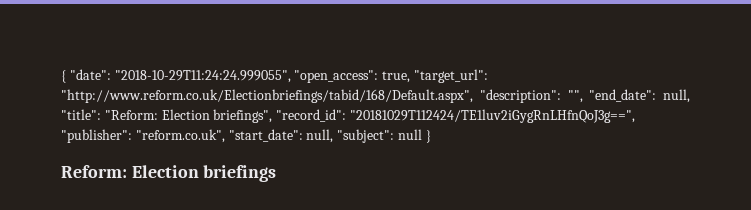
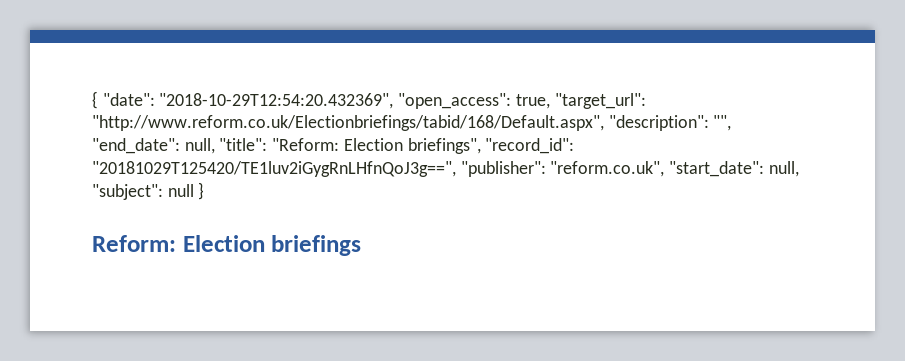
- { "date": "2018-10-29T11:24:24.999055", "open_access": true, "target_url": "http://www.reform.co.uk/Electionbriefings/tabid/168/Default.aspx", "description": "", "end_date": null, "title": "Reform: Election briefings", "record_id": "20181029T112424/TE1luv2iGygRnLHfnQoJ3g==", "publisher": "reform.co.uk", "start_date": null, "subject": null }
+ { "date": "2018-10-29T12:54:20.432369", "open_access": true, "target_url": "http://www.reform.co.uk/Electionbriefings/tabid/168/Default.aspx", "description": "", "end_date": null, "title": "Reform: Election briefings", "record_id": "20181029T125420/TE1luv2iGygRnLHfnQoJ3g==", "publisher": "reform.co.uk", "start_date": null, "subject": null }

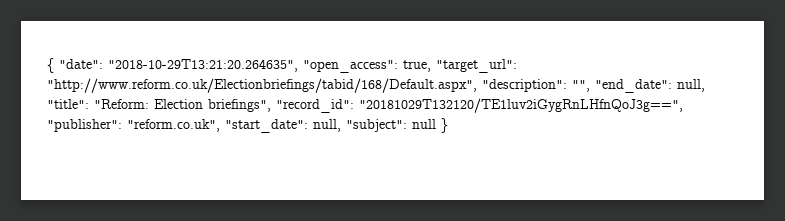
- { "date": "2018-10-29T12:54:20.432369", "open_access": true, "target_url": "http://www.reform.co.uk/Electionbriefings/tabid/168/Default.aspx", "description": "", "end_date": null, "title": "Reform: Election briefings", "record_id": "20181029T125420/TE1luv2iGygRnLHfnQoJ3g==", "publisher": "reform.co.uk", "start_date": null, "subject": null }
+ { "date": "2018-10-29T13:21:20.264635", "open_access": true, "target_url": "http://www.reform.co.uk/Electionbriefings/tabid/168/Default.aspx", "description": "", "end_date": null, "title": "Reform: Election briefings", "record_id": "20181029T132120/TE1luv2iGygRnLHfnQoJ3g==", "publisher": "reform.co.uk", "start_date": null, "subject": null }
- Reform: Election briefings

